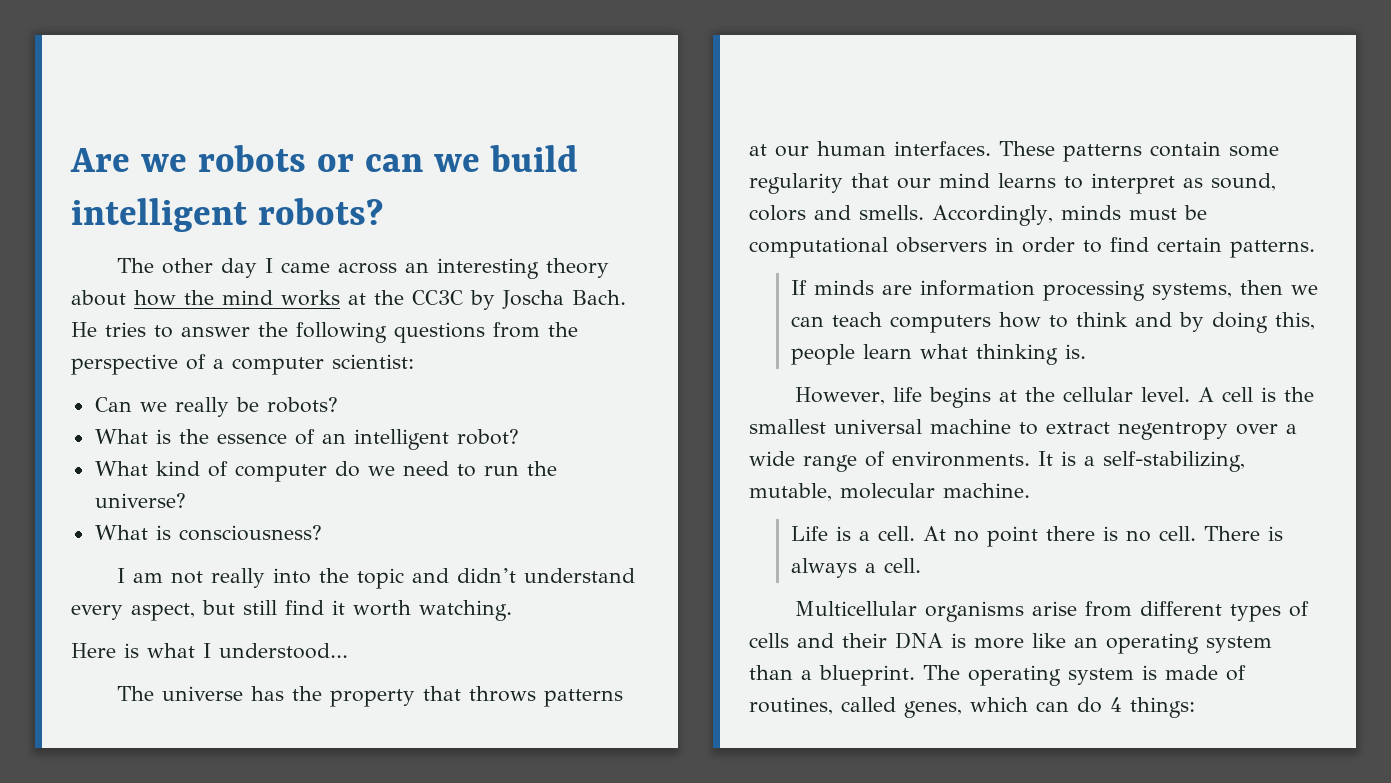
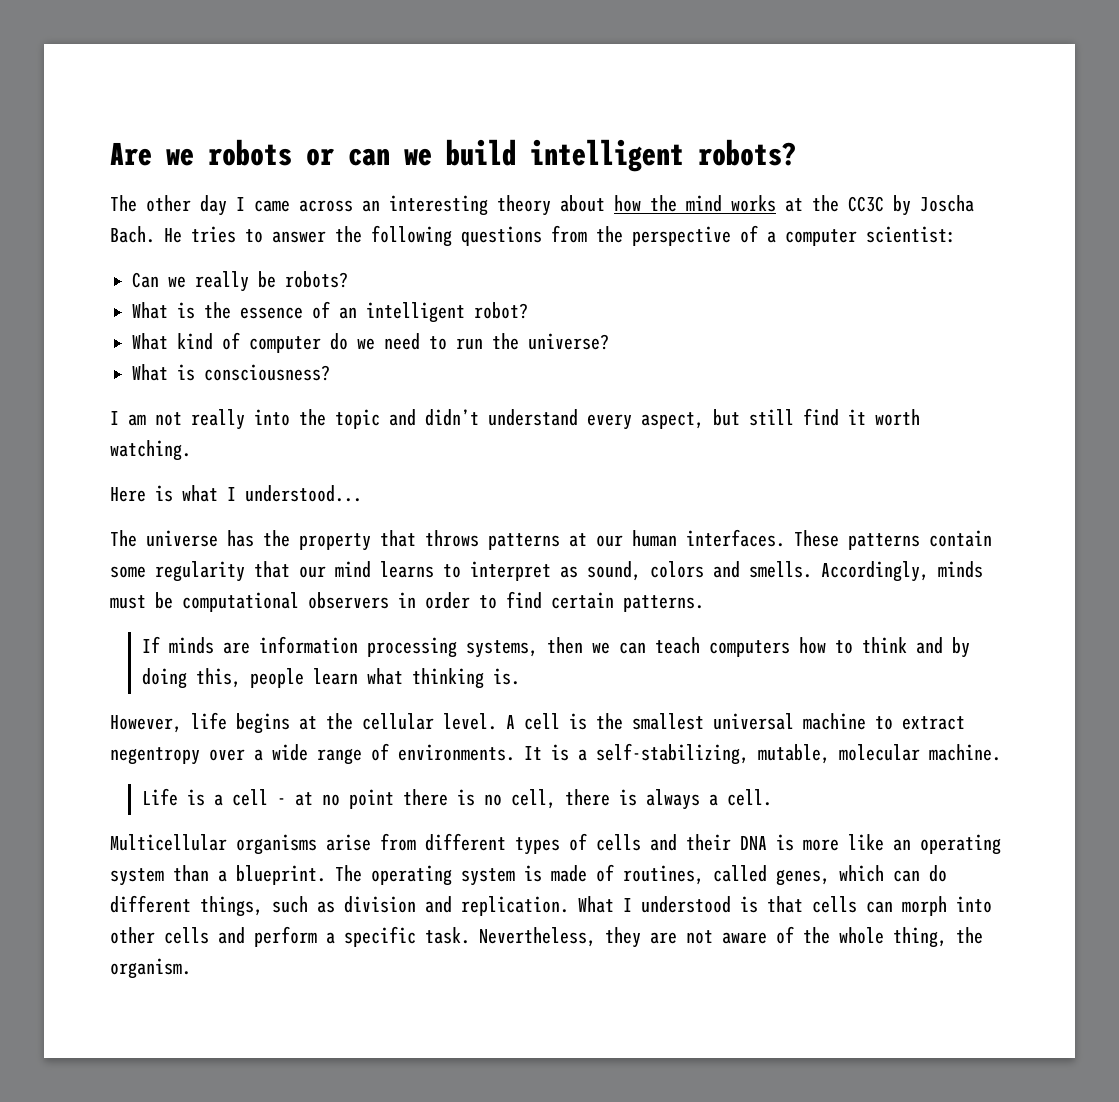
- Life is a cell. At no point there is no cell. There is always a cell.
+ Life is a cell - at no point there is no cell, there is always a cell.
- The operating system is made of routines, called genes, which can do 4 things:
+ The operating system is made of routines, called genes, which can do different things, such as division and replication. What I understood is that cells can morph into other cells and perform a specific task. Nevertheless, they are not aware of the whole thing, the organism.

